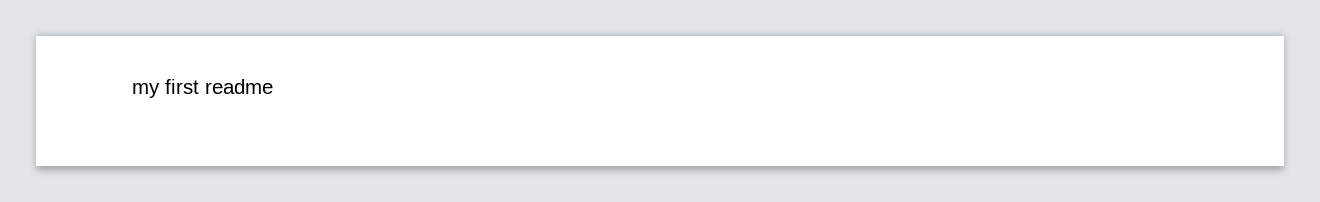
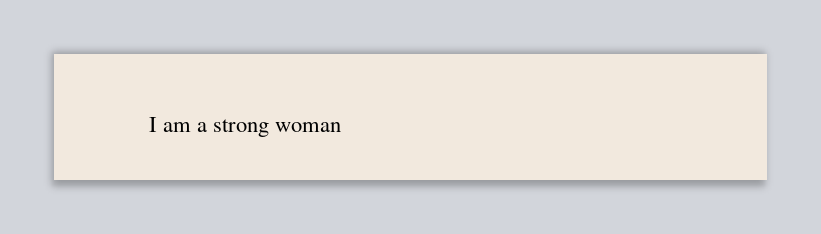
- my first readme
+ I am a strong woman

